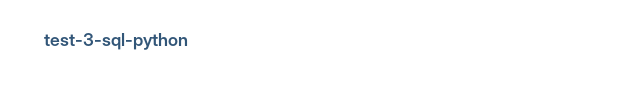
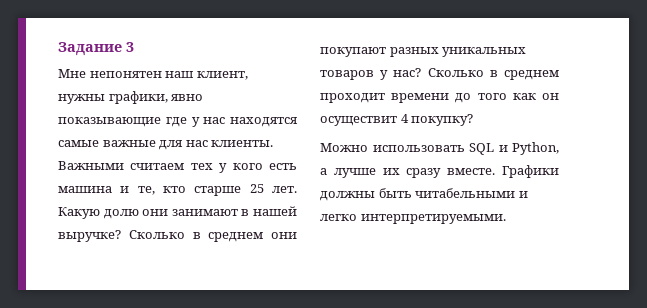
- test-3-sql-python
+ Задание 3
+ Мне непонятен наш клиент, нужны графики, явно показывающие где у нас находятся самые важные для нас клиенты. Важными считаем тех у кого есть машина и те, кто старше 25 лет. Какую долю они занимают в нашей выручке? Сколько в среднем они покупают разных уникальных товаров у нас? Сколько в среднем проходит времени до того как он осуществит 4 покупку?
+ Можно использовать SQL и Python, а лучше их сразу вместе. Графики должны быть читабельными и легко интерпретируемыми.

